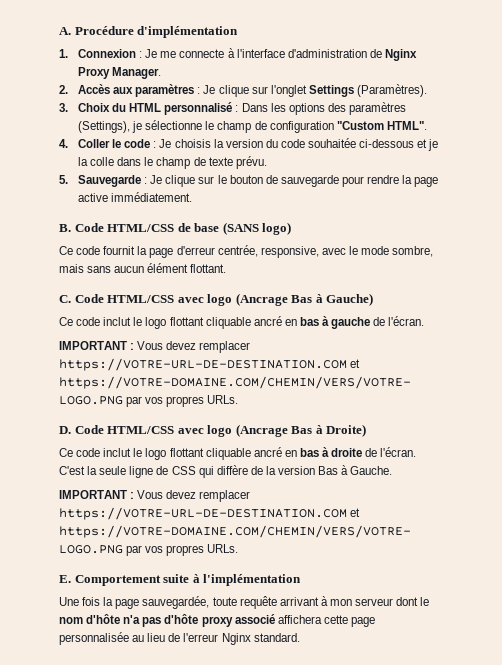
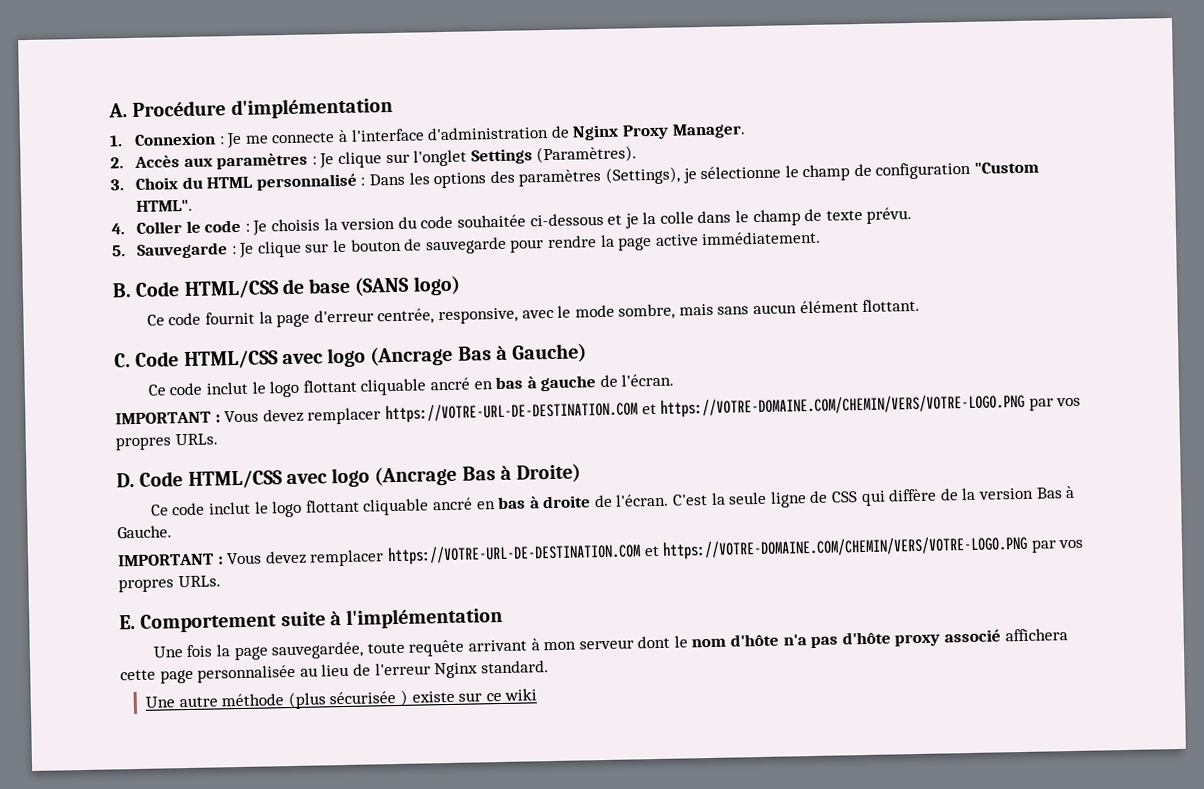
+ Une autre méthode (plus sécurisée ) existe sur ce wiki

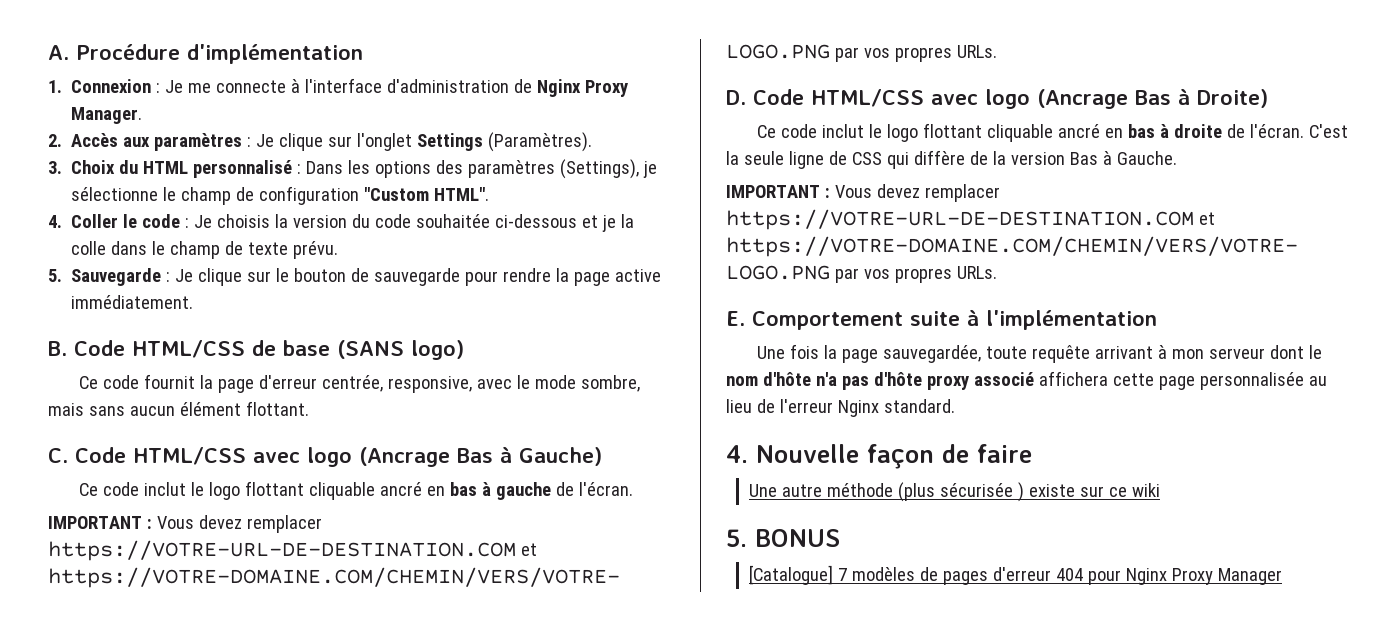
+ 4. Nouvelle façon de faire
+ 5. BONUS
+ [Catalogue] 7 modèles de pages d'erreur 404 pour Nginx Proxy Manager

